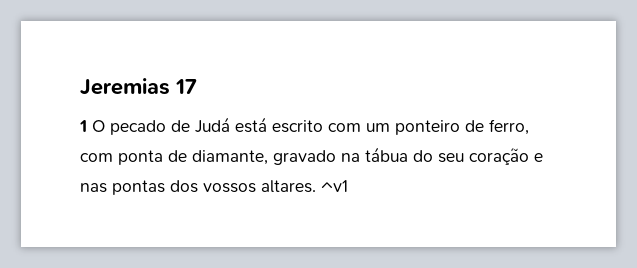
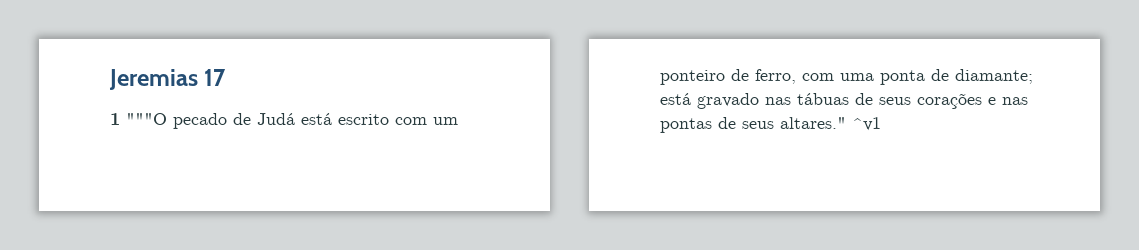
- 1 O pecado de Judá está escrito com um ponteiro de ferro, com ponta de diamante, gravado na tábua do seu coração e nas pontas dos vossos altares.
+ 1 """O pecado de Judá está escrito com um ponteiro de ferro, com uma ponta de diamante; está gravado nas tábuas de seus corações e nas pontas de seus altares."

